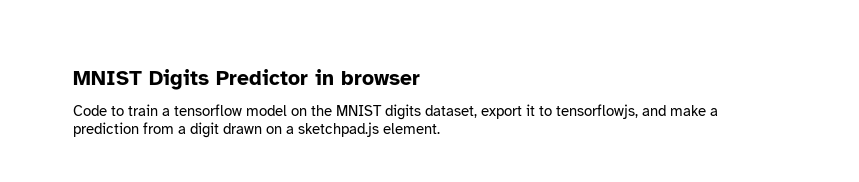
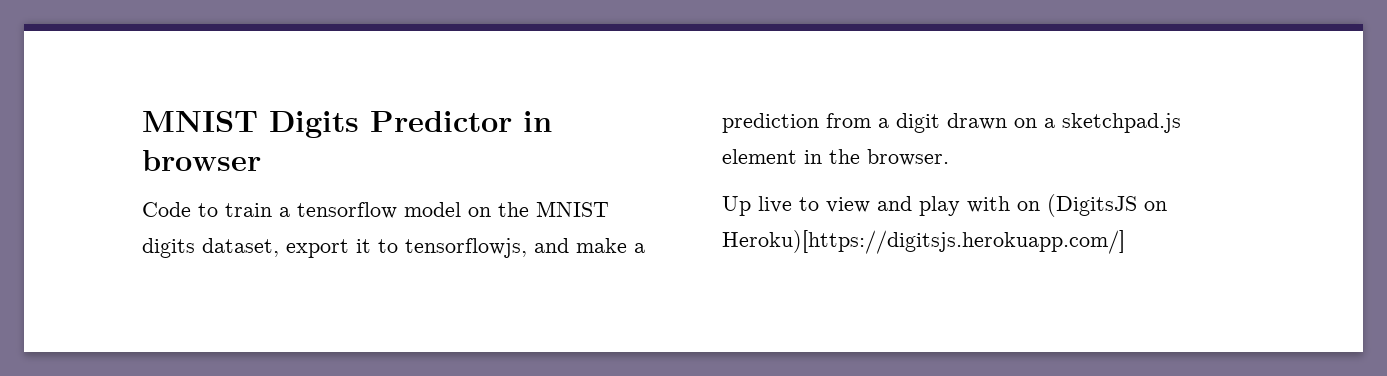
- Code to train a tensorflow model on the MNIST digits dataset, export it to tensorflowjs, and make a prediction from a digit drawn on a sketchpad.js element.
+ Code to train a tensorflow model on the MNIST digits dataset, export it to tensorflowjs, and make a prediction from a digit drawn on a sketchpad.js element in the browser.
+ Up live to view and play with on (DigitsJS on Heroku)[https://digitsjs.herokuapp.com/]

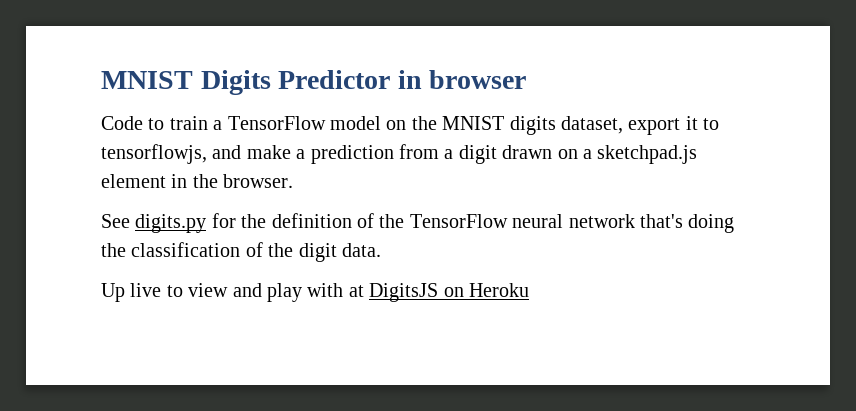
- Code to train a tensorflow model on the MNIST digits dataset, export it to tensorflowjs, and make a prediction from a digit drawn on a sketchpad.js element in the browser.
+ Code to train a TensorFlow model on the MNIST digits dataset, export it to tensorflowjs, and make a prediction from a digit drawn on a sketchpad.js element in the browser.
+ See digits.py for the definition of the TensorFlow neural network that's doing the classification of the digit data.
- Up live to view and play with on (DigitsJS on Heroku)[https://digitsjs.herokuapp.com/]
+ Up live to view and play with at DigitsJS on Heroku

